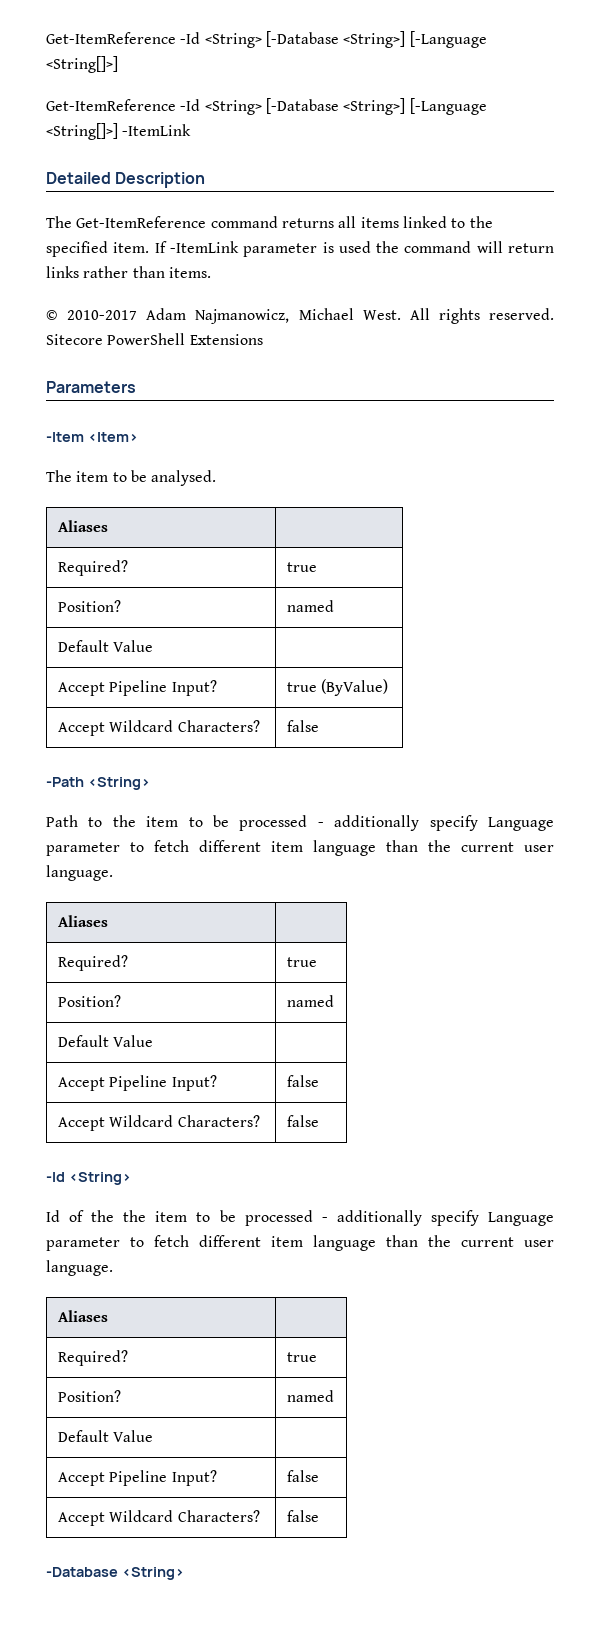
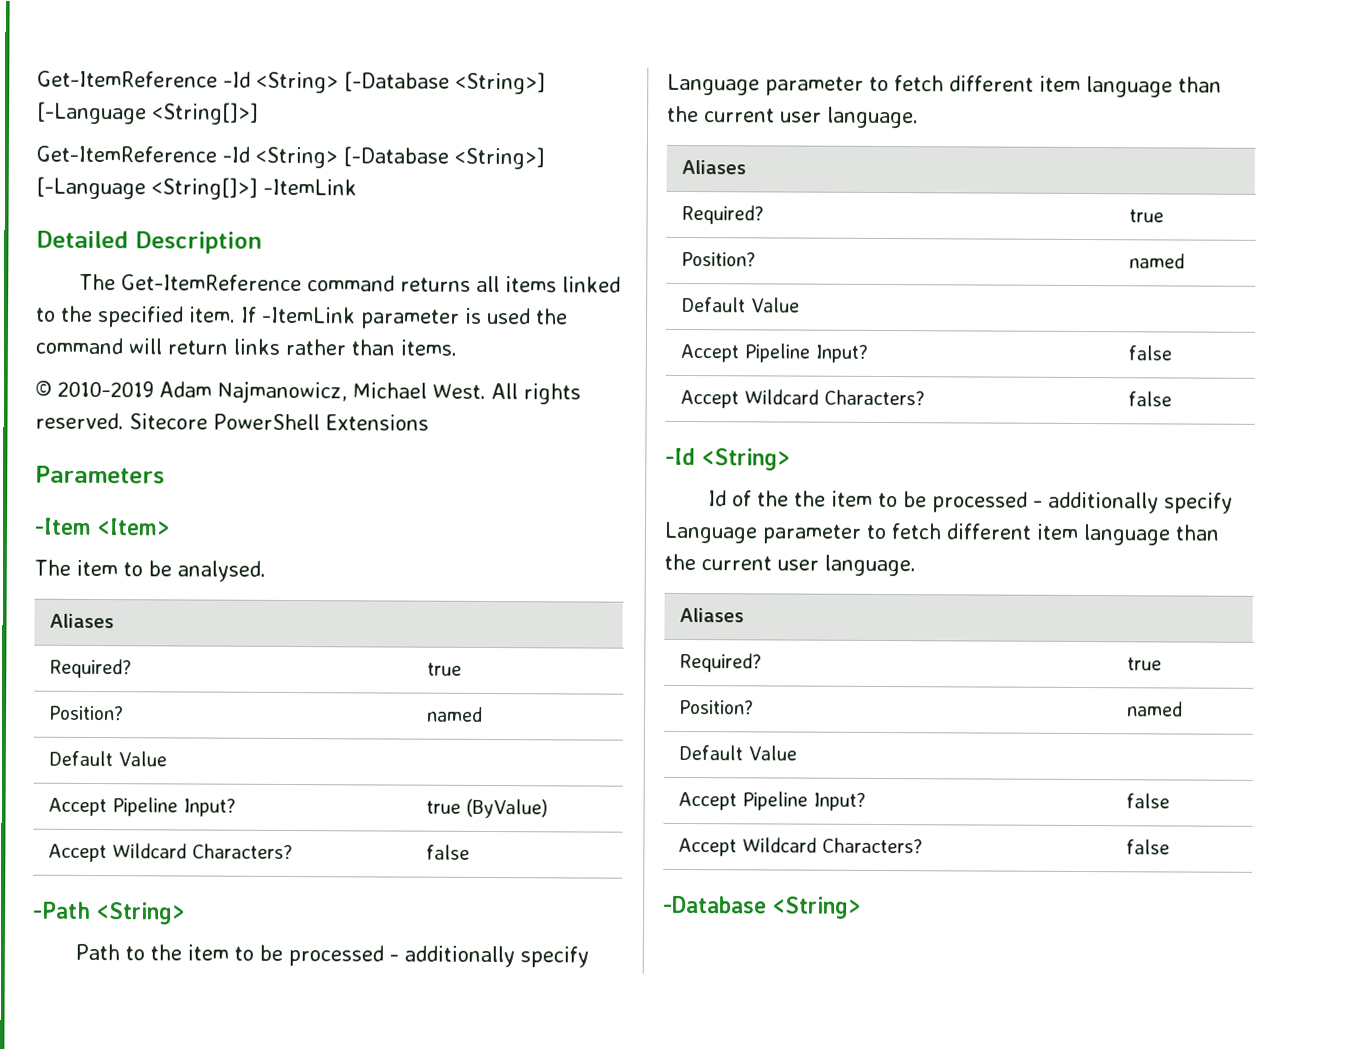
- © 2010-2017 Adam Najmanowicz, Michael West.
+ © 2010-2019 Adam Najmanowicz, Michael West.

